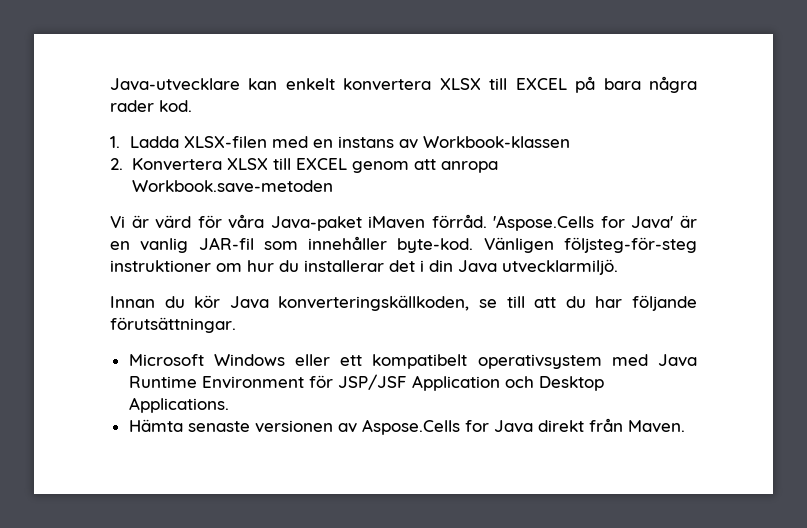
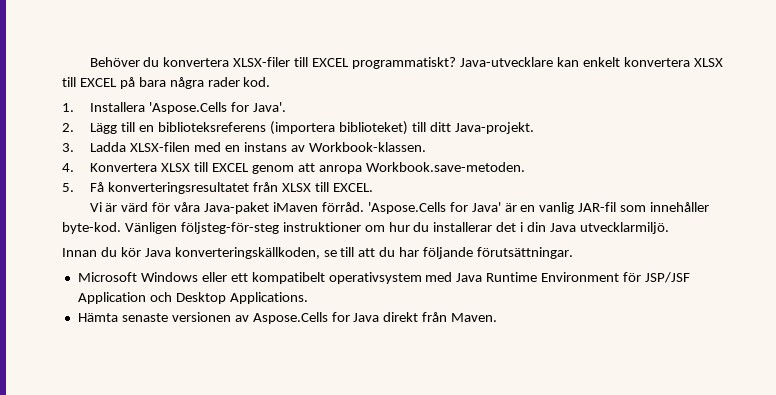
+ Behöver du konvertera XLSX-filer till EXCEL programmatiskt?
- 1. Ladda XLSX-filen med en instans av Workbook-klassen
- 2. Konvertera XLSX till EXCEL genom att anropa Workbook.save-metoden
+ 1. Installera 'Aspose.Cells for Java'.
+ 2. Lägg till en biblioteksreferens (importera biblioteket) till ditt Java-projekt.
+ 3. Ladda XLSX-filen med en instans av Workbook-klassen.
+ 4. Konvertera XLSX till EXCEL genom att anropa Workbook.save-metoden.
+ 5. Få konverteringsresultatet från XLSX till EXCEL.

